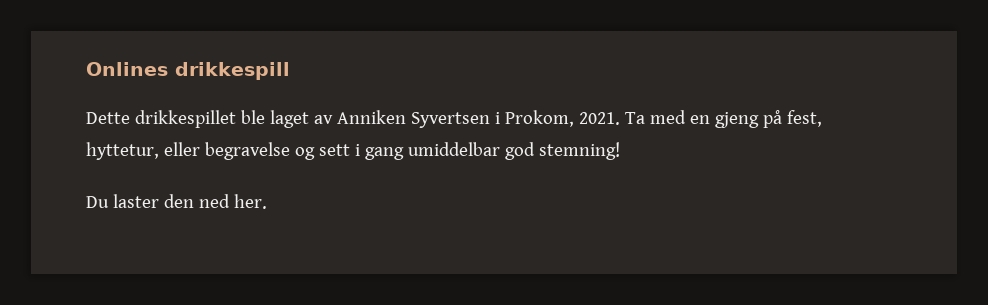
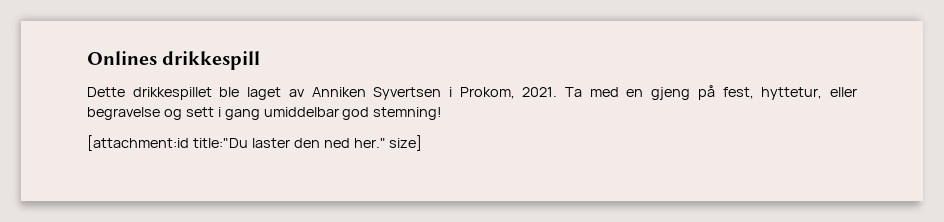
- Du laster den ned her.
+ [attachment:id title:"Du laster den ned her." size]

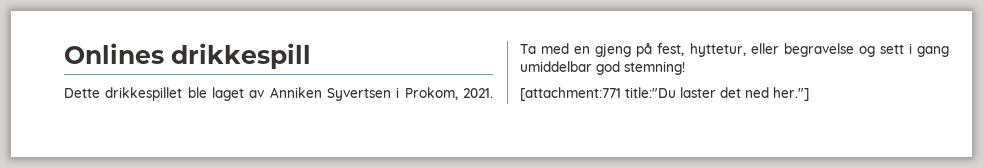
- [attachment:id title:"Du laster den ned her." size]
+ [attachment:771 title:"Du laster det ned her."]

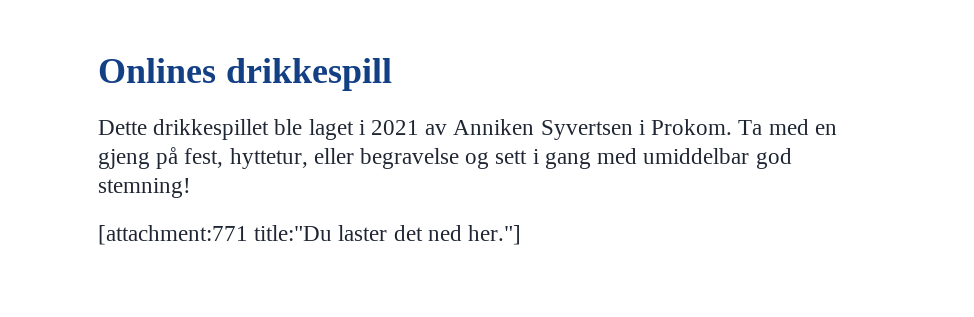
- Dette drikkespillet ble laget av Anniken Syvertsen i Prokom, 2021.
+ Dette drikkespillet ble laget i 2021 av Anniken Syvertsen i Prokom.
- Ta med en gjeng på fest, hyttetur, eller begravelse og sett i gang umiddelbar god stemning!
+ Ta med en gjeng på fest, hyttetur, eller begravelse og sett i gang med umiddelbar god stemning!

